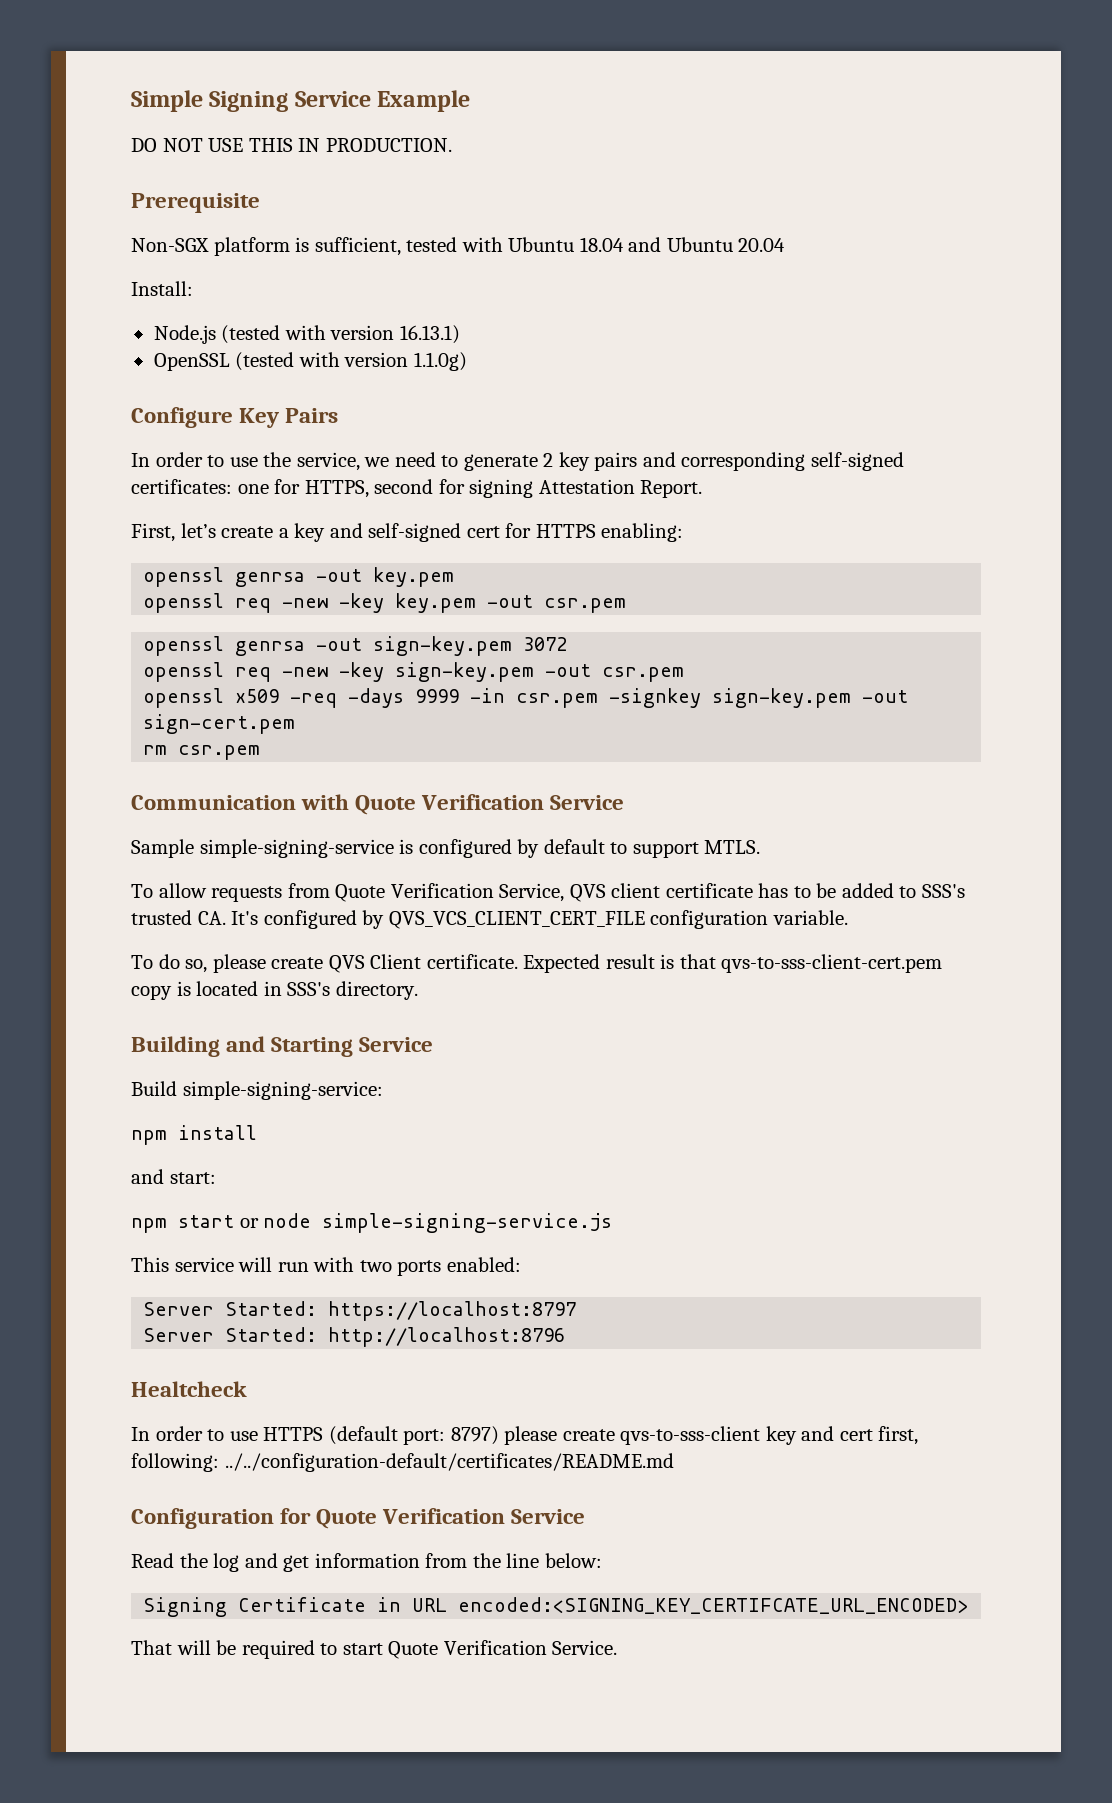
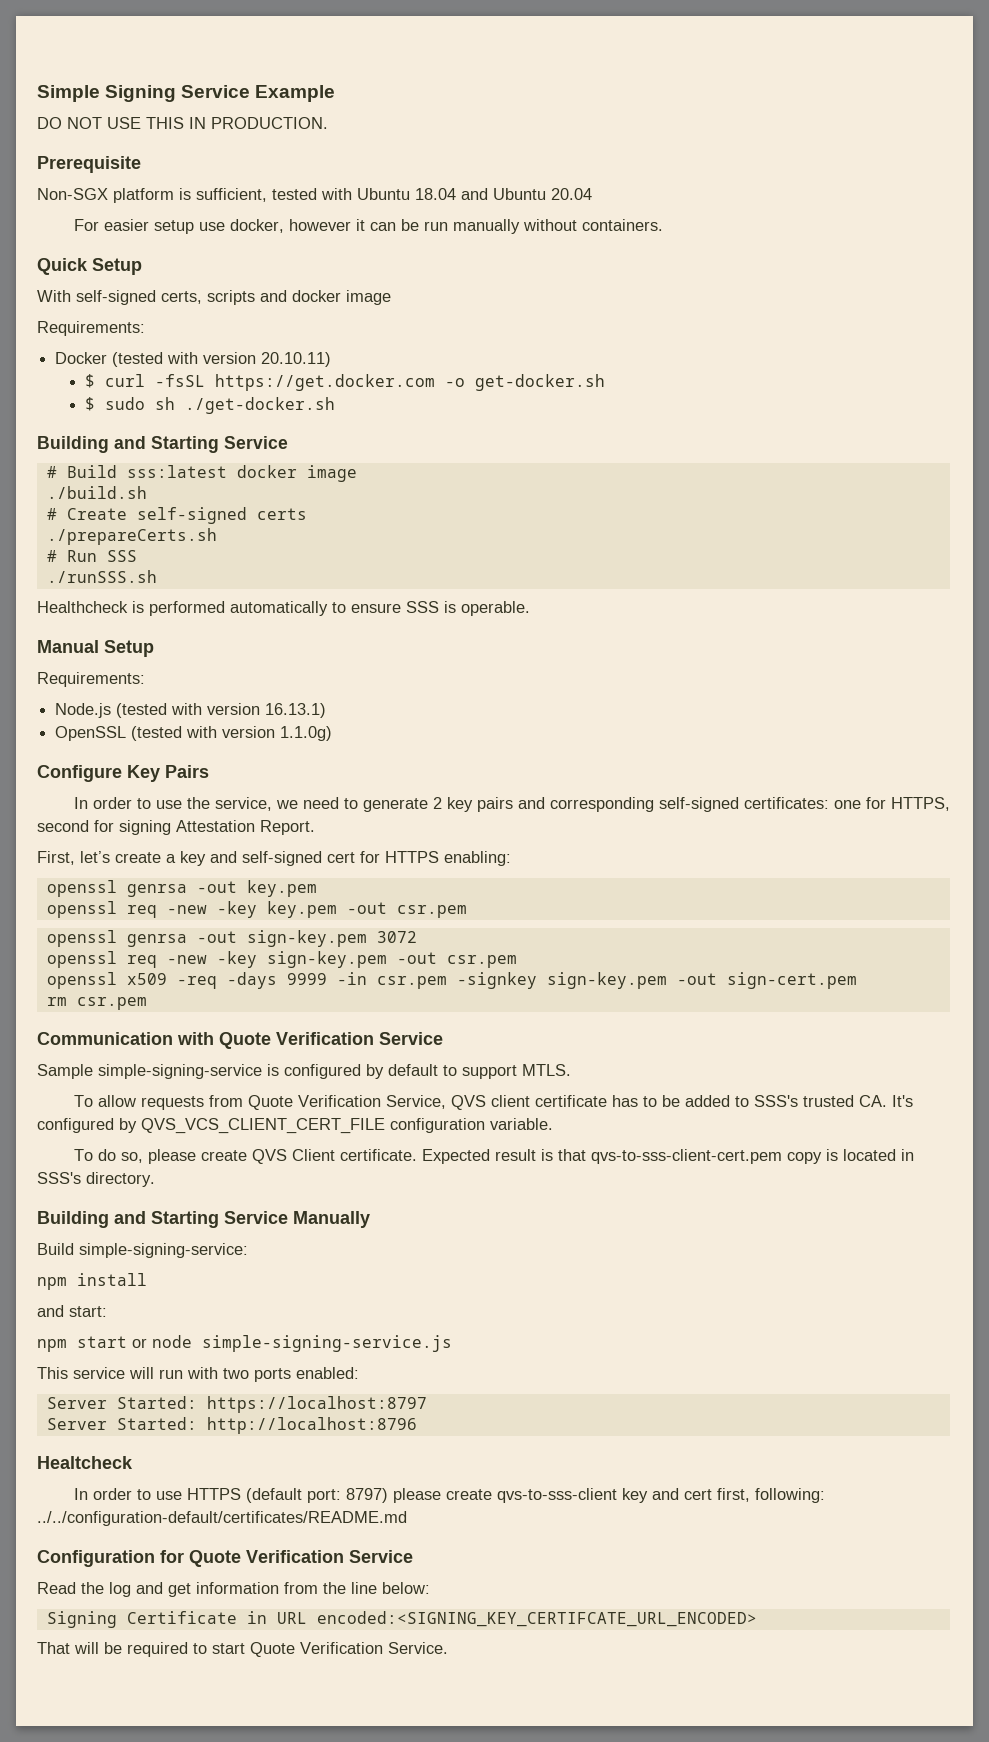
- Install:
+ For easier setup use docker, however it can be run manually without containers.
+ Quick Setup
+ With self-signed certs, scripts and docker image
+ Requirements:
+ Docker (tested with version 20.10.11)
+ $ curl -fsSL https://get.docker.com -o get-docker.sh
+ $ sudo sh ./get-docker.sh
+ Building and Starting Service
+ # Build sss:latest docker image
+ ./build.sh
+ # Create self-signed certs
+ ./prepareCerts.sh
+ # Run SSS
+ ./runSSS.sh
+ Healthcheck is performed automatically to ensure SSS is operable.
+ Manual Setup
+ Requirements:
- Building and Starting Service
+ Building and Starting Service Manually

